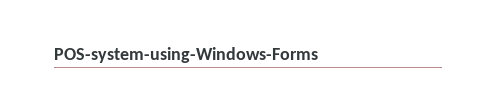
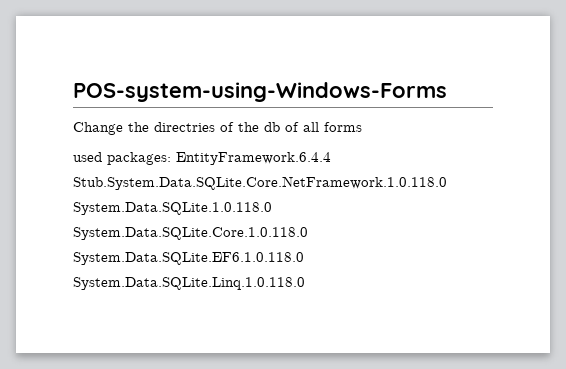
+ Change the directries of the db of all forms
+ used packages: EntityFramework.6.4.4 Stub.System.Data.SQLite.Core.NetFramework.1.0.118.0 System.Data.SQLite.1.0.118.0 System.Data.SQLite.Core.1.0.118.0 System.Data.SQLite.EF6.1.0.118.0 System.Data.SQLite.Linq.1.0.118.0

